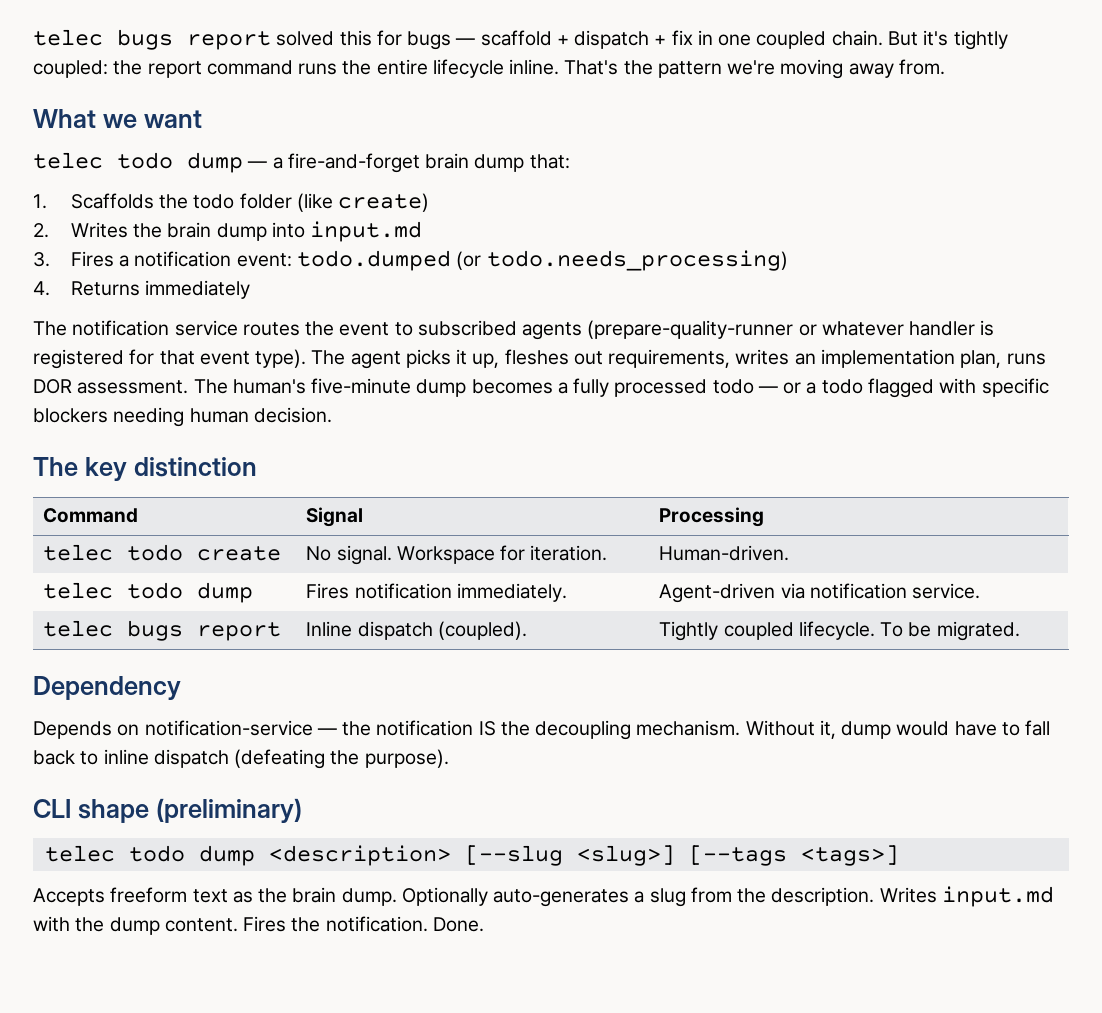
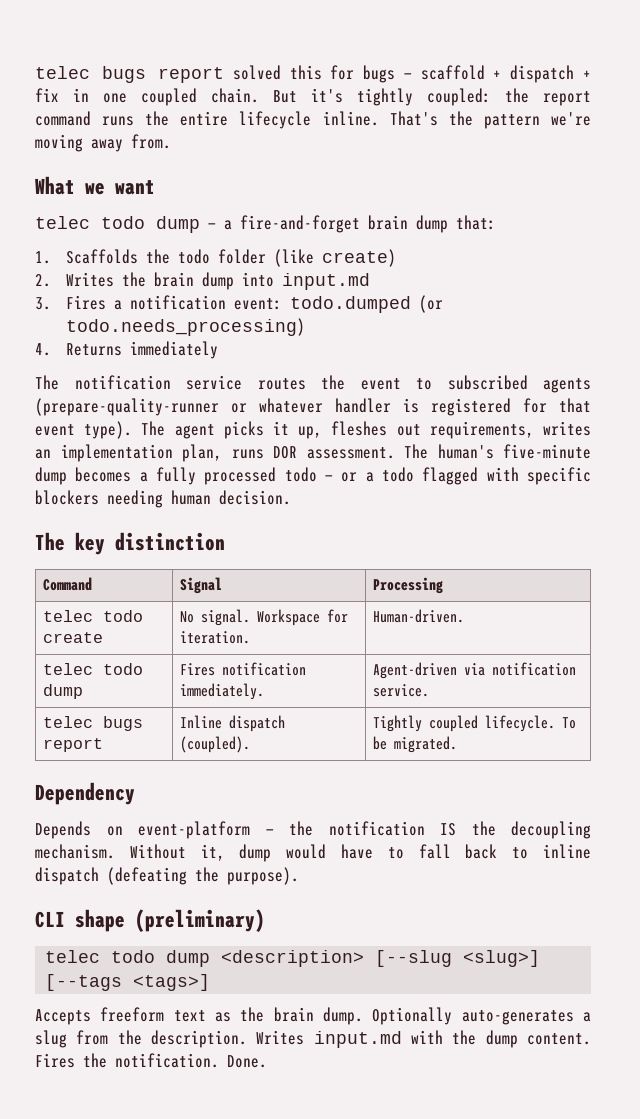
- Depends on notification-service — the notification IS the decoupling mechanism.
+ Depends on event-platform — the notification IS the decoupling mechanism.

